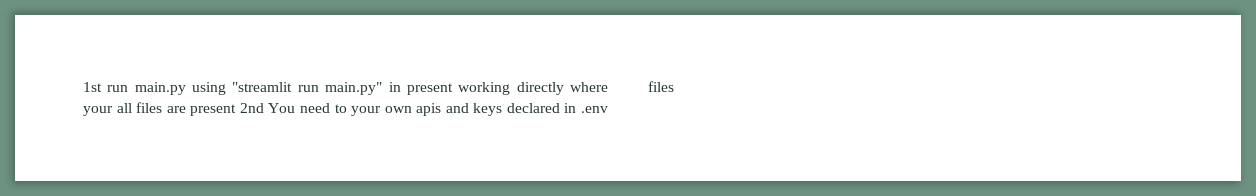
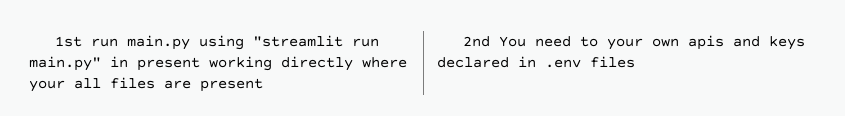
- 1st run main.py using "streamlit run main.py" in present working directly where your all files are present 2nd You need to your own apis and keys declared in .env files
+ 1st run main.py using "streamlit run main.py" in present working directly where your all files are present
+ 2nd You need to your own apis and keys declared in .env files

